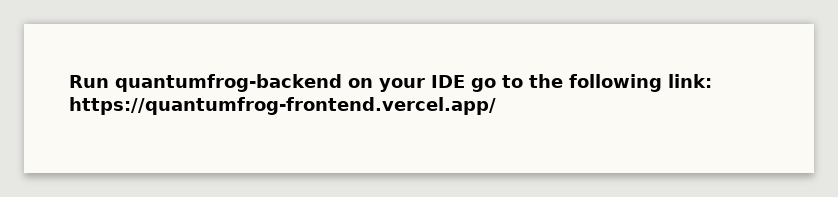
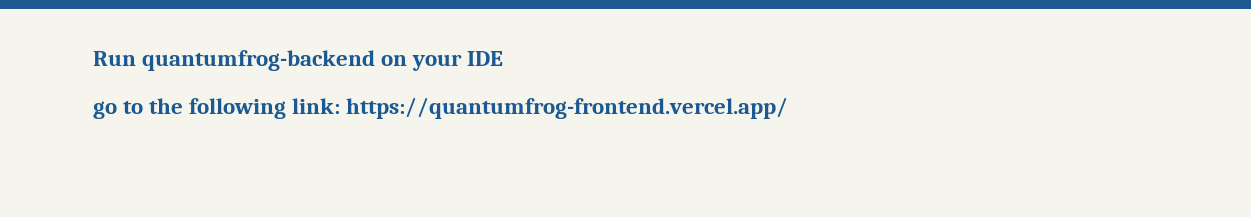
- Run quantumfrog-backend on your IDE go to the following link: https://quantumfrog-frontend.vercel.app/
+ Run quantumfrog-backend on your IDE
+ go to the following link: https://quantumfrog-frontend.vercel.app/

